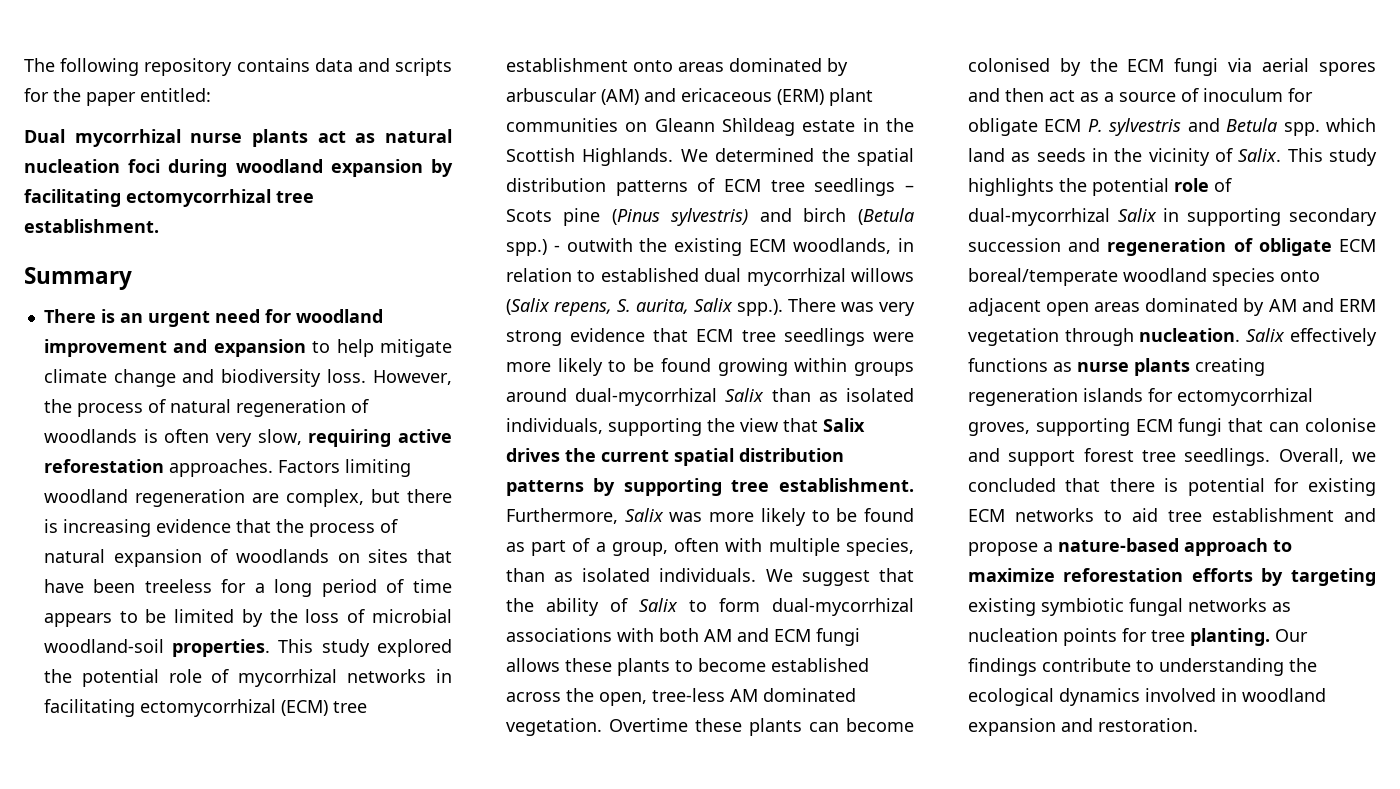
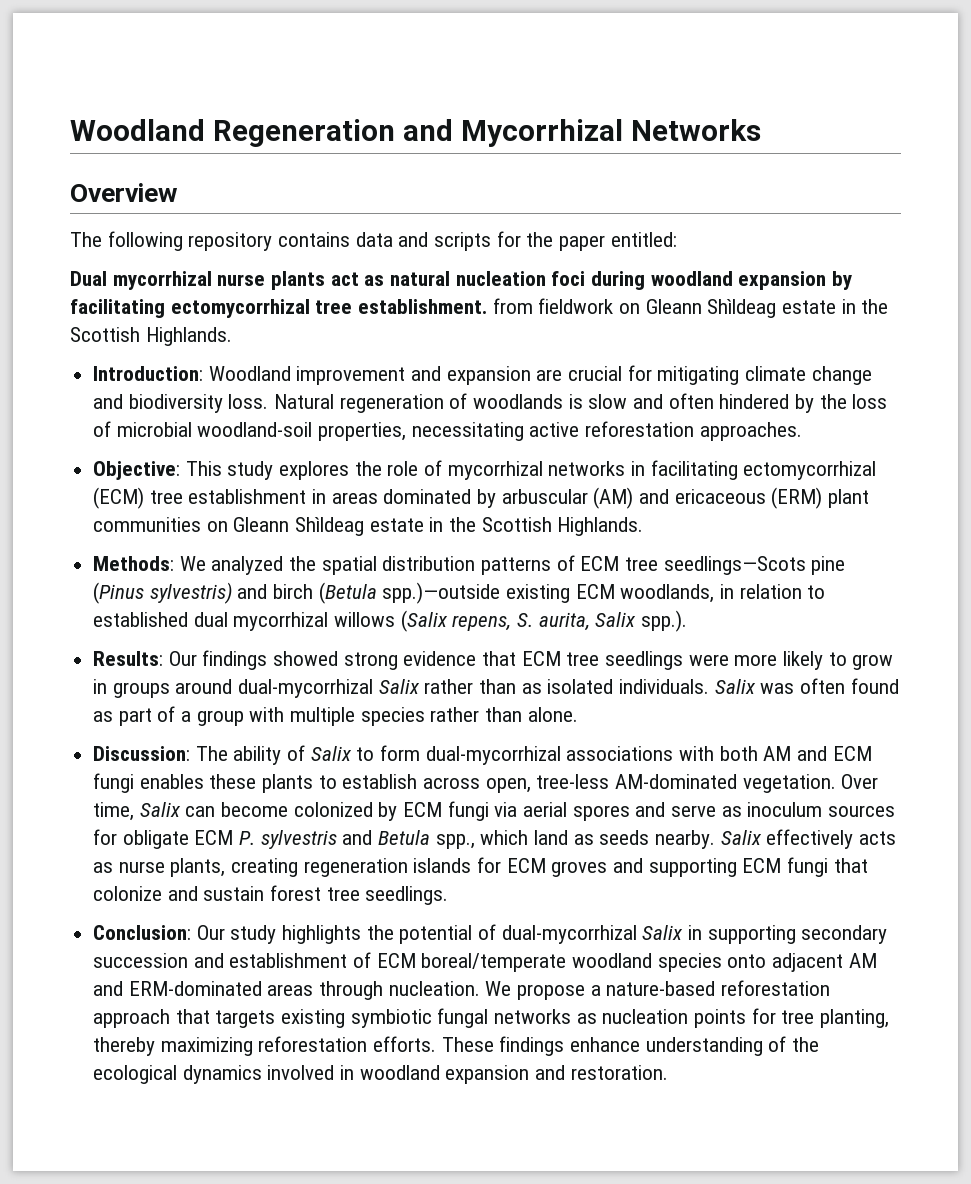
+ Woodland Regeneration and Mycorrhizal Networks
+ Overview
- Dual mycorrhizal nurse plants act as natural nucleation foci during woodland expansion by facilitating ectomycorrhizal tree establishment.
- Summary
- There is an urgent need for woodland improvement and expansion to help mitigate climate change and biodiversity loss.
+ Dual mycorrhizal nurse plants act as natural nucleation foci during woodland expansion by facilitating ectomycorrhizal tree establishment. from fieldwork on Gleann Shìldeag estate in the Scottish Highlands.
+ Introduction: Woodland improvement and expansion are crucial for mitigating climate change and biodiversity loss.
- However, the process of natural regeneration of woodlands is often very slow, requiring active reforestation approaches. Factors limiting woodland regeneration are complex, but there is increasing evidence that the process of natural expansion of woodlands on sites that have been treeless for a long period of time appears to be limited by the loss of microbial woodland-soil properties. This study explored the potential role of mycorrhizal networks in facilitating ectomycorrhizal (ECM) tree establishment onto areas dominated by arbuscular (AM) and ericaceous (ERM) plant communities on Gleann Shìldeag estate in the Scottish Highlands. We determined the spatial distribution patterns of ECM tree seedlings – Scots pine (Pinus sylvestris) and birch (Betula spp.) - outwith the existing ECM woodlands, in relation to established dual mycorrhizal willows (Salix repens, S. aurita, Salix spp.). There was very strong evidence that ECM tree seedlings were more likely to be found growing within groups around dual-mycorrhizal Salix than as isolated individuals, supporting the view that Salix drives the current spatial distribution patterns by supporting tree establishment. Furthermore, Salix was more likely to be found as part of a group, often with multiple species, than as isolated individuals. We suggest that the ability of Salix to form dual-mycorrhizal associations with both AM and ECM fungi allows these plants to become established across the open, tree-less AM dominated vegetation. Overtime these plants can become colonised by the ECM fungi via aerial spores and then act as a source of inoculum for obligate ECM P. sylvestris and Betula spp. which land as seeds in the vicinity of Salix. This study highlights the potential role of dual-mycorrhizal Salix in supporting secondary succession and regeneration of obligate ECM boreal/temperate woodland species onto adjacent open areas dominated by AM and ERM vegetation through nucleation. Salix effectively functions as nurse plants creating regeneration islands for ectomycorrhizal groves, supporting ECM fungi that can colonise and support forest tree seedlings. Overall, we concluded that there is potential for existing ECM networks to aid tree establishment and propose a nature-based approach to maximize reforestation efforts by targeting existing symbiotic fungal networks as nucleation points for tree planting. Our findings contribute to understanding the ecological dynamics involved in woodland expansion and restoration.
+ Natural regeneration of woodlands is slow and often hindered by the loss of microbial woodland-soil properties, necessitating active reforestation approaches.
+ Objective: This study explores the role of mycorrhizal networks in facilitating ectomycorrhizal (ECM) tree establishment in areas dominated by arbuscular (AM) and ericaceous (ERM) plant communities on Gleann Shìldeag estate in the Scottish Highlands.
+ Methods: We analyzed the spatial distribution patterns of ECM tree seedlings—Scots pine (Pinus sylvestris) and birch (Betula spp.)—outside existing ECM woodlands, in relation to established dual mycorrhizal willows (Salix repens, S. aurita, Salix spp.).
+ Results: Our findings showed strong evidence that ECM tree seedlings were more likely to grow in groups around dual-mycorrhizal Salix rather than as isolated individuals. Salix was often found as part of a group with multiple species rather than alone.
+ Discussion: The ability of Salix to form dual-mycorrhizal associations with both AM and ECM fungi enables these plants to establish across open, tree-less AM-dominated vegetation. Over time, Salix can become colonized by ECM fungi via aerial spores and serve as inoculum sources for obligate ECM P. sylvestris and Betula spp., which land as seeds nearby. Salix effectively acts as nurse plants, creating regeneration islands for ECM groves and supporting ECM fungi that colonize and sustain forest tree seedlings.
+ Conclusion: Our study highlights the potential of dual-mycorrhizal Salix in supporting secondary succession and establishment of ECM boreal/temperate woodland species onto adjacent AM and ERM-dominated areas through nucleation. We propose a nature-based reforestation approach that targets existing symbiotic fungal networks as nucleation points for tree planting, thereby maximizing reforestation efforts. These findings enhance understanding of the ecological dynamics involved in woodland expansion and restoration.

